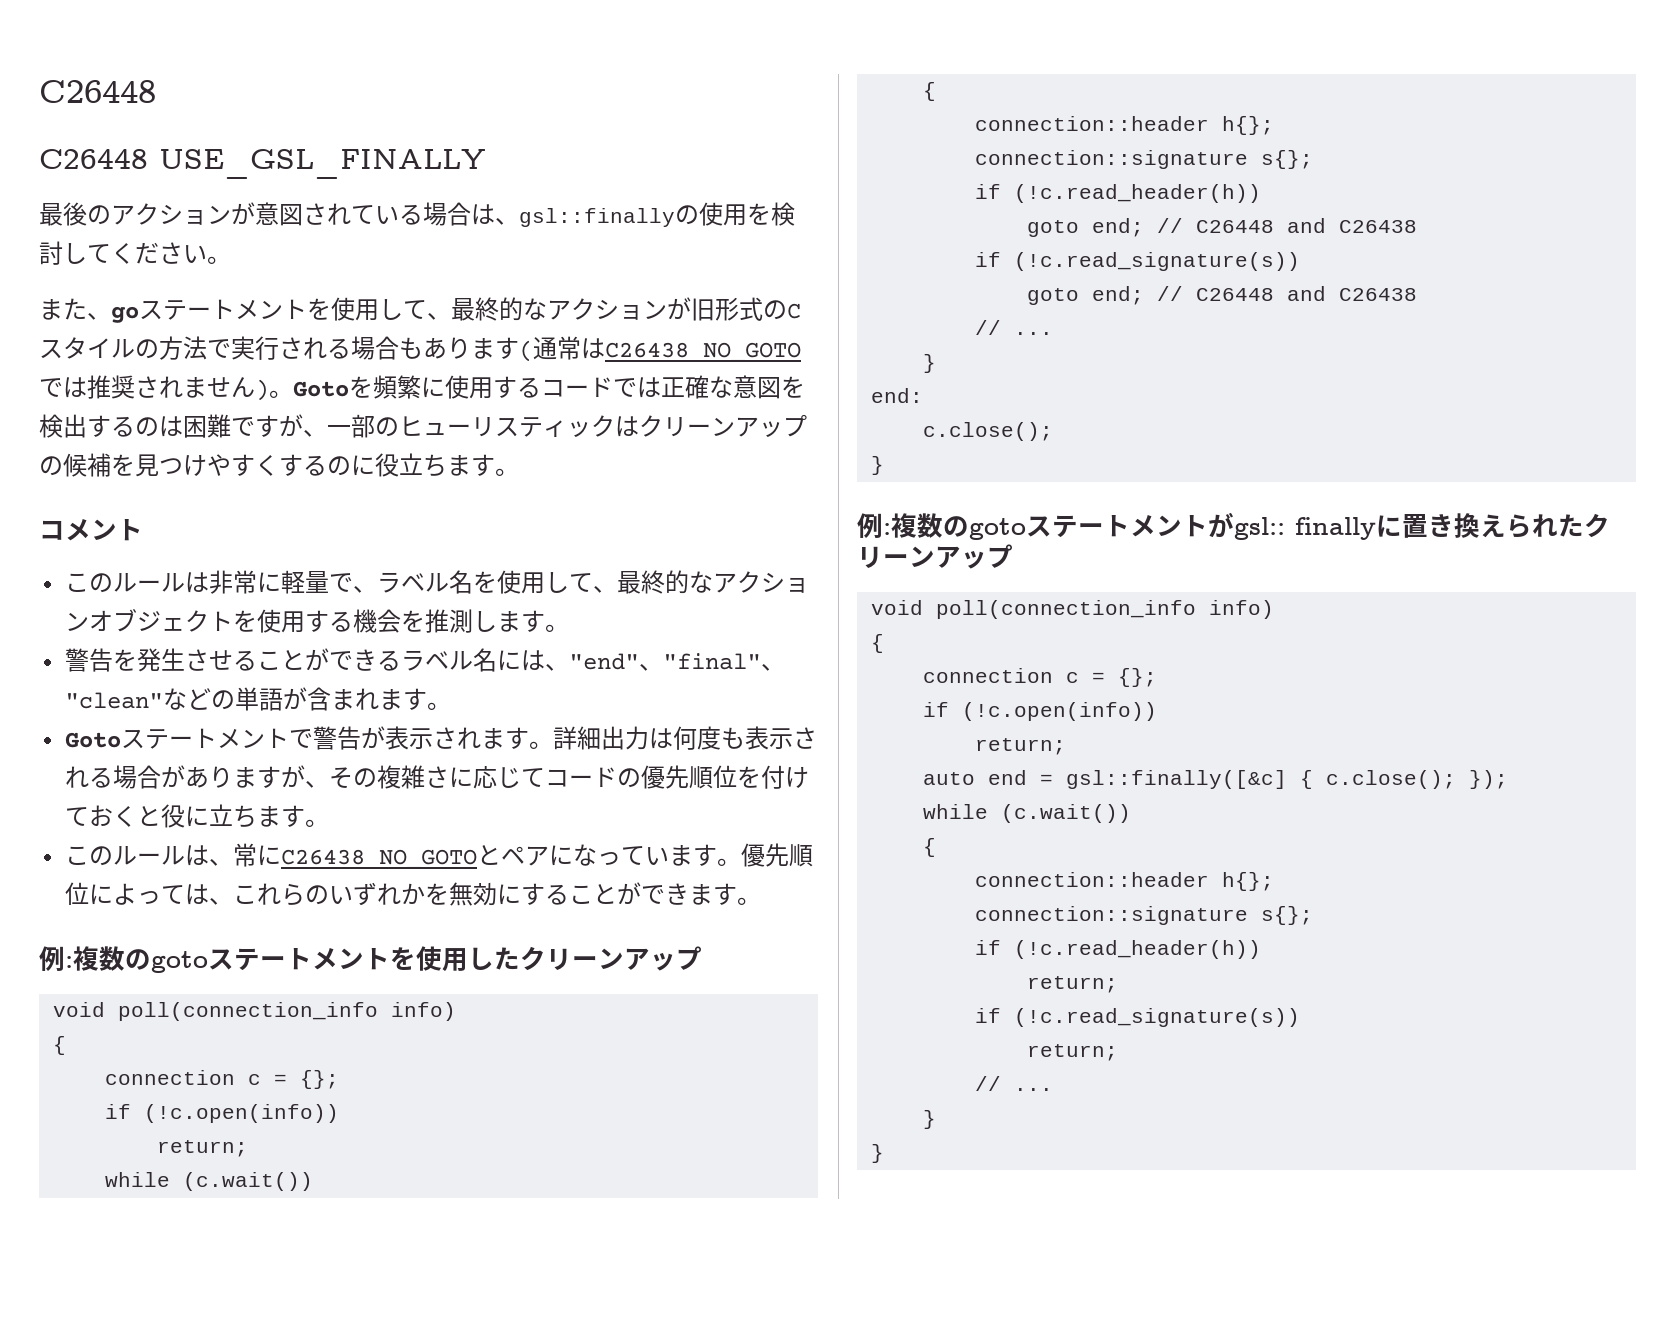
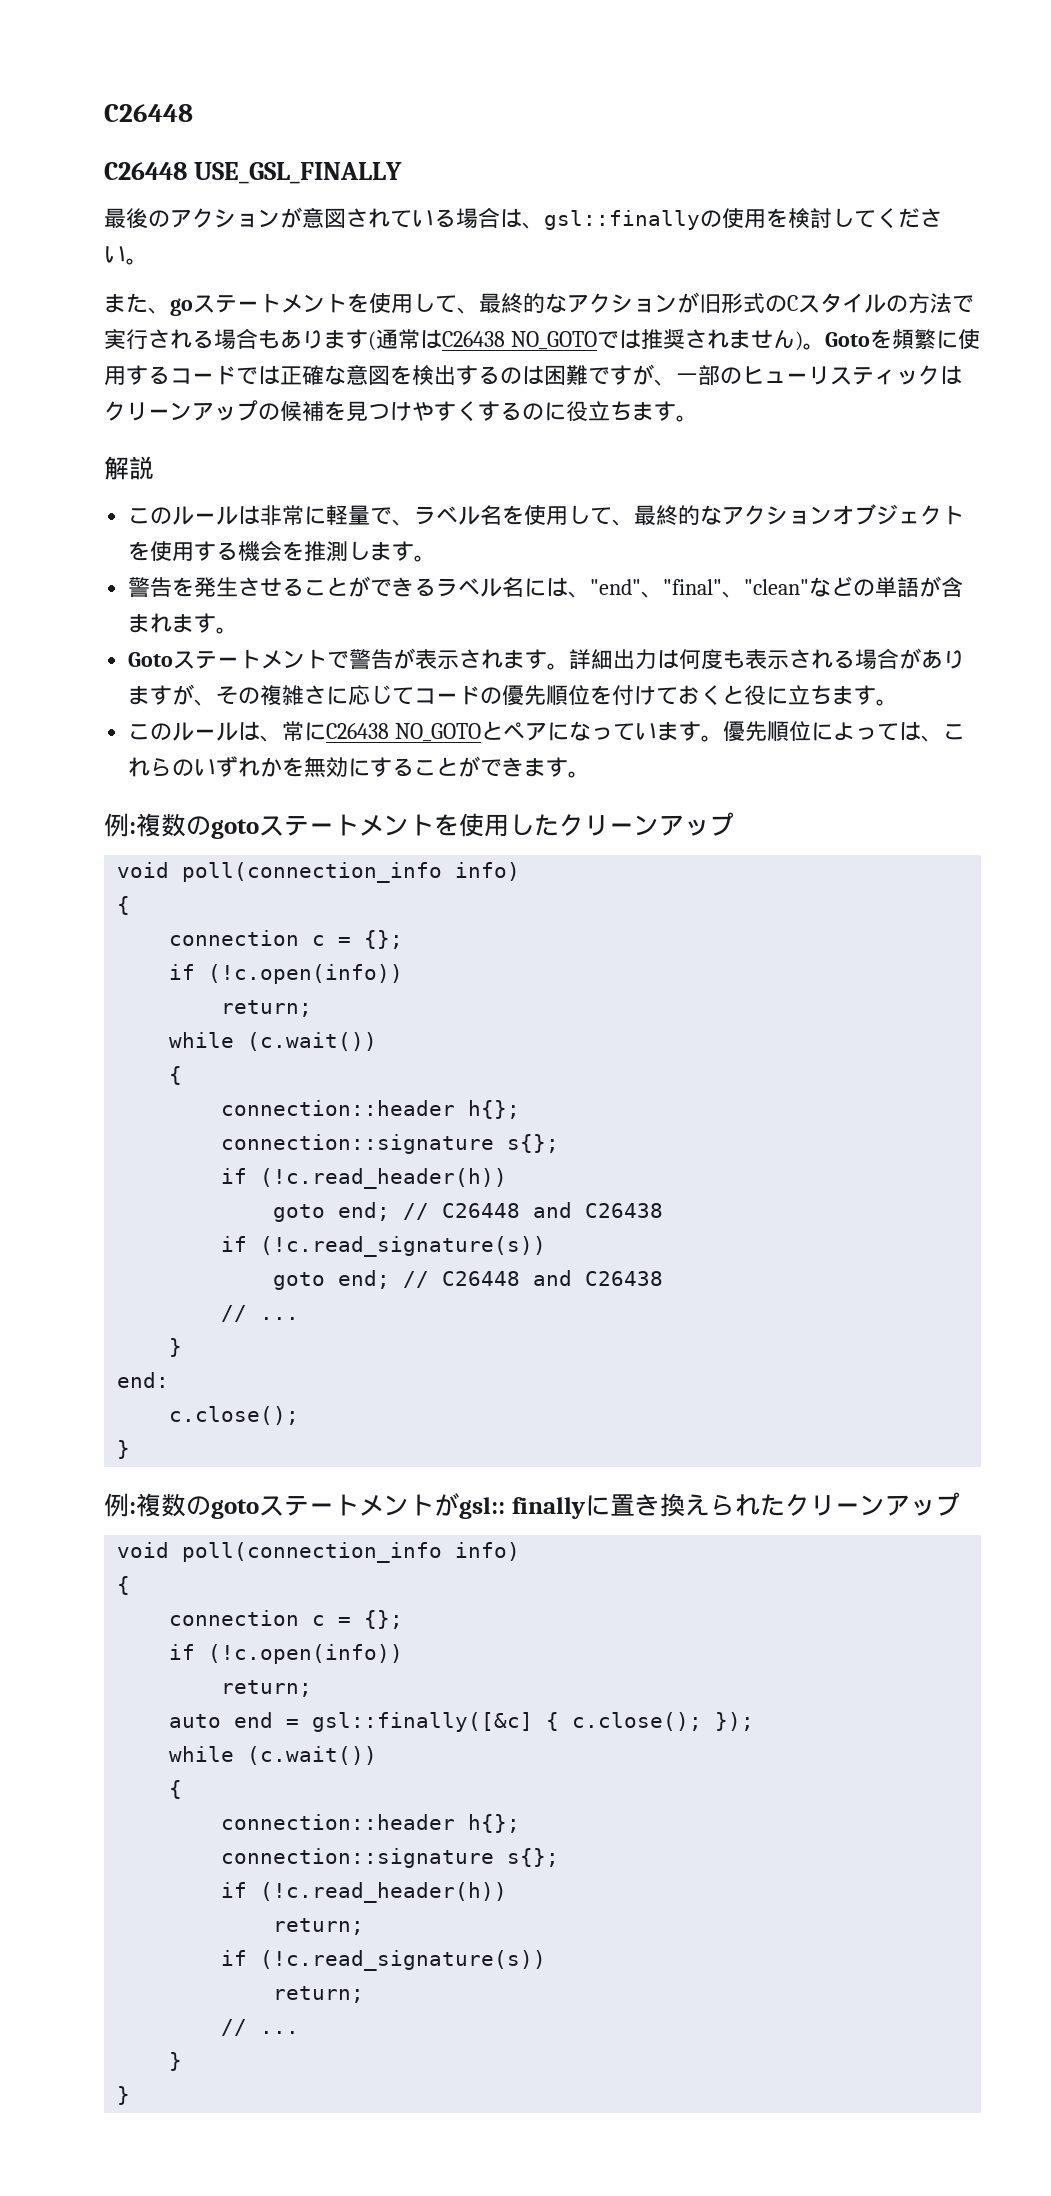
- コメント
+ 解説

